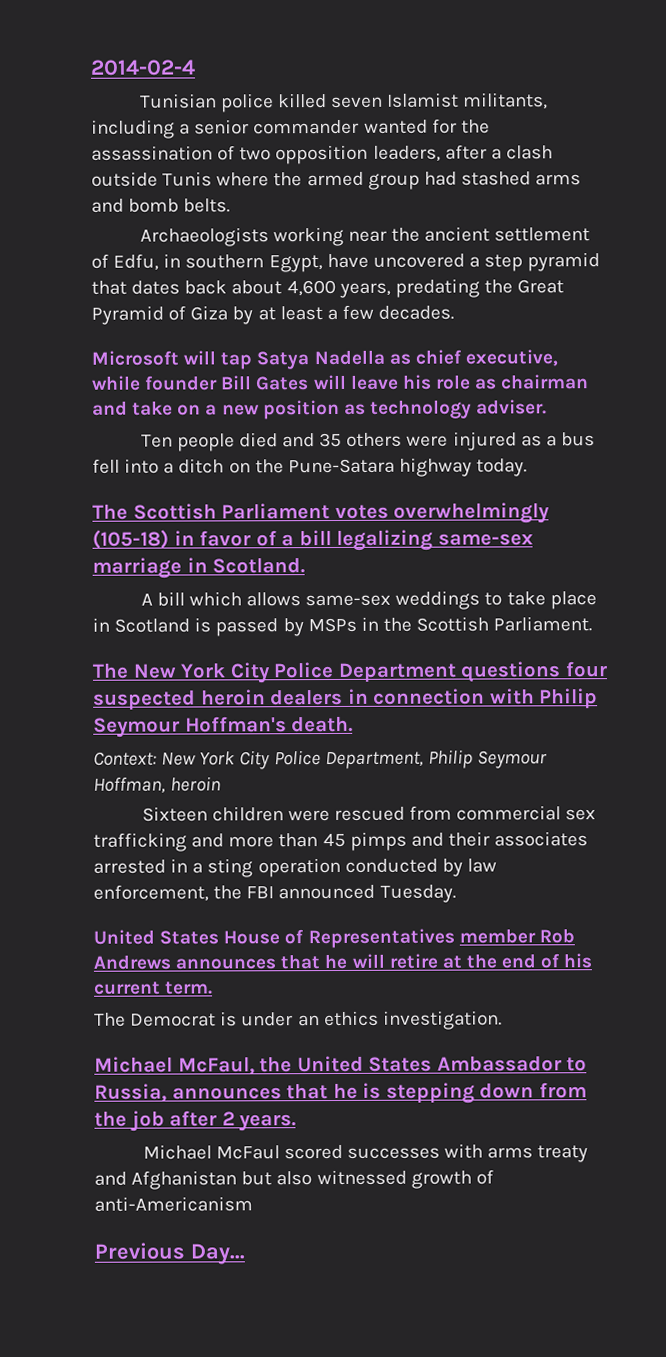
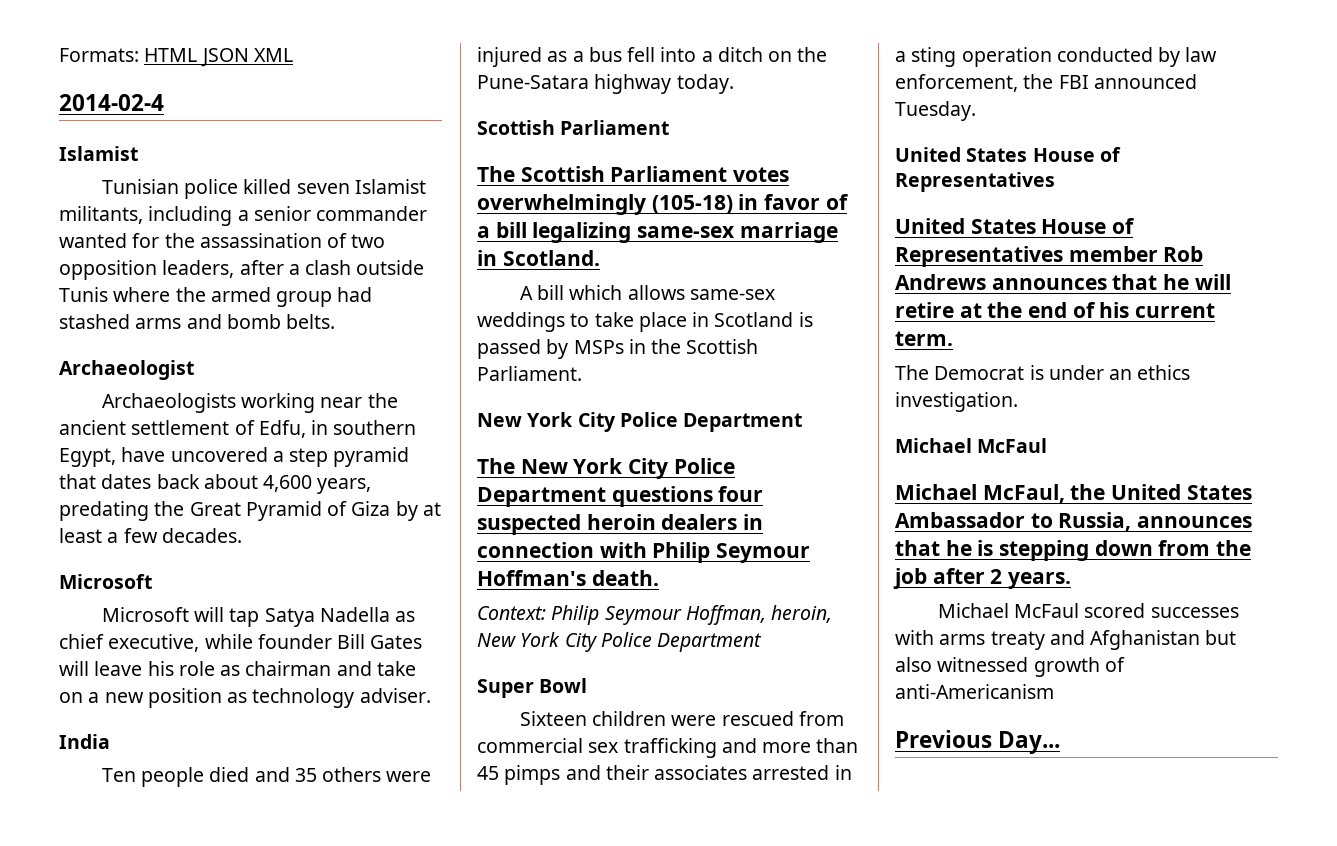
+ Formats: HTML JSON XML
  2014-02-4
+ Islamist
+ Archaeologist
  Archaeologists working near the ancient settlement of Edfu, in southern Egypt, have uncovered a step pyramid that dates back about 4,600 years, predating the Great Pyramid of Giza by at least a few decades.
+ Microsoft
+ India
  Ten people died and 35 others were injured as a bus fell into a ditch on the Pune-Satara highway today.
+ Scottish Parliament
  A bill which allows same-sex weddings to take place in Scotland is passed by MSPs in the Scottish Parliament.
+ New York City Police Department
- Context: New York City Police Department, Philip Seymour Hoffman, heroin
+ Context: Philip Seymour Hoffman, heroin, New York City Police Department
+ Super Bowl
  Sixteen children were rescued from commercial sex trafficking and more than 45 pimps and their associates arrested in a sting operation conducted by law enforcement, the FBI announced Tuesday.
+ United States House of Representatives
  The Democrat is under an ethics investigation.
+ Michael McFaul

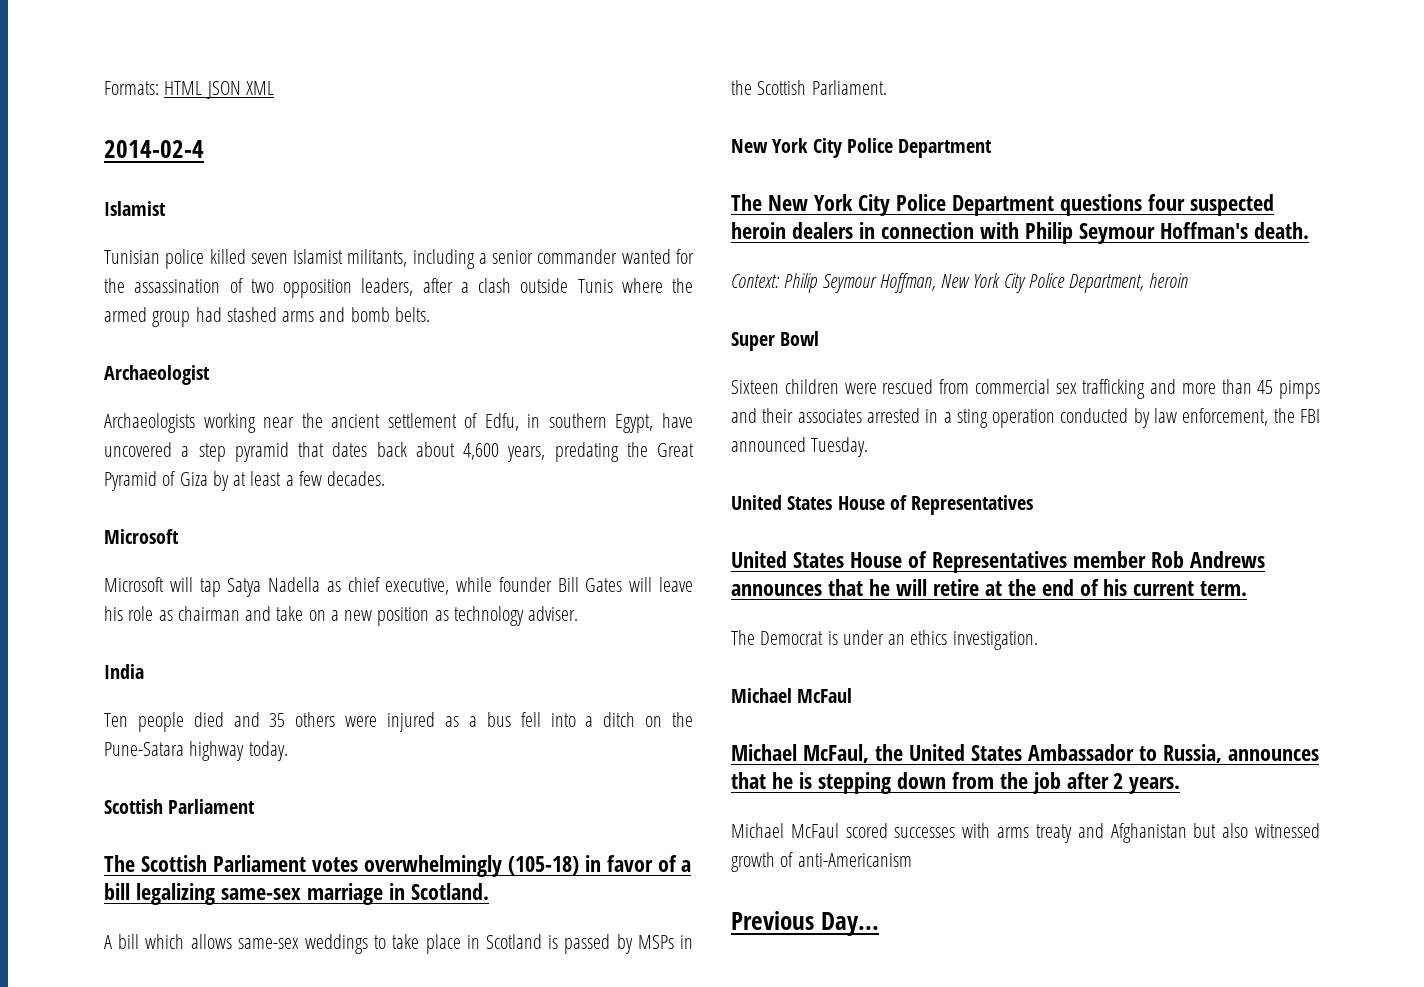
- Context: Philip Seymour Hoffman, heroin, New York City Police Department
+ Context: Philip Seymour Hoffman, New York City Police Department, heroin

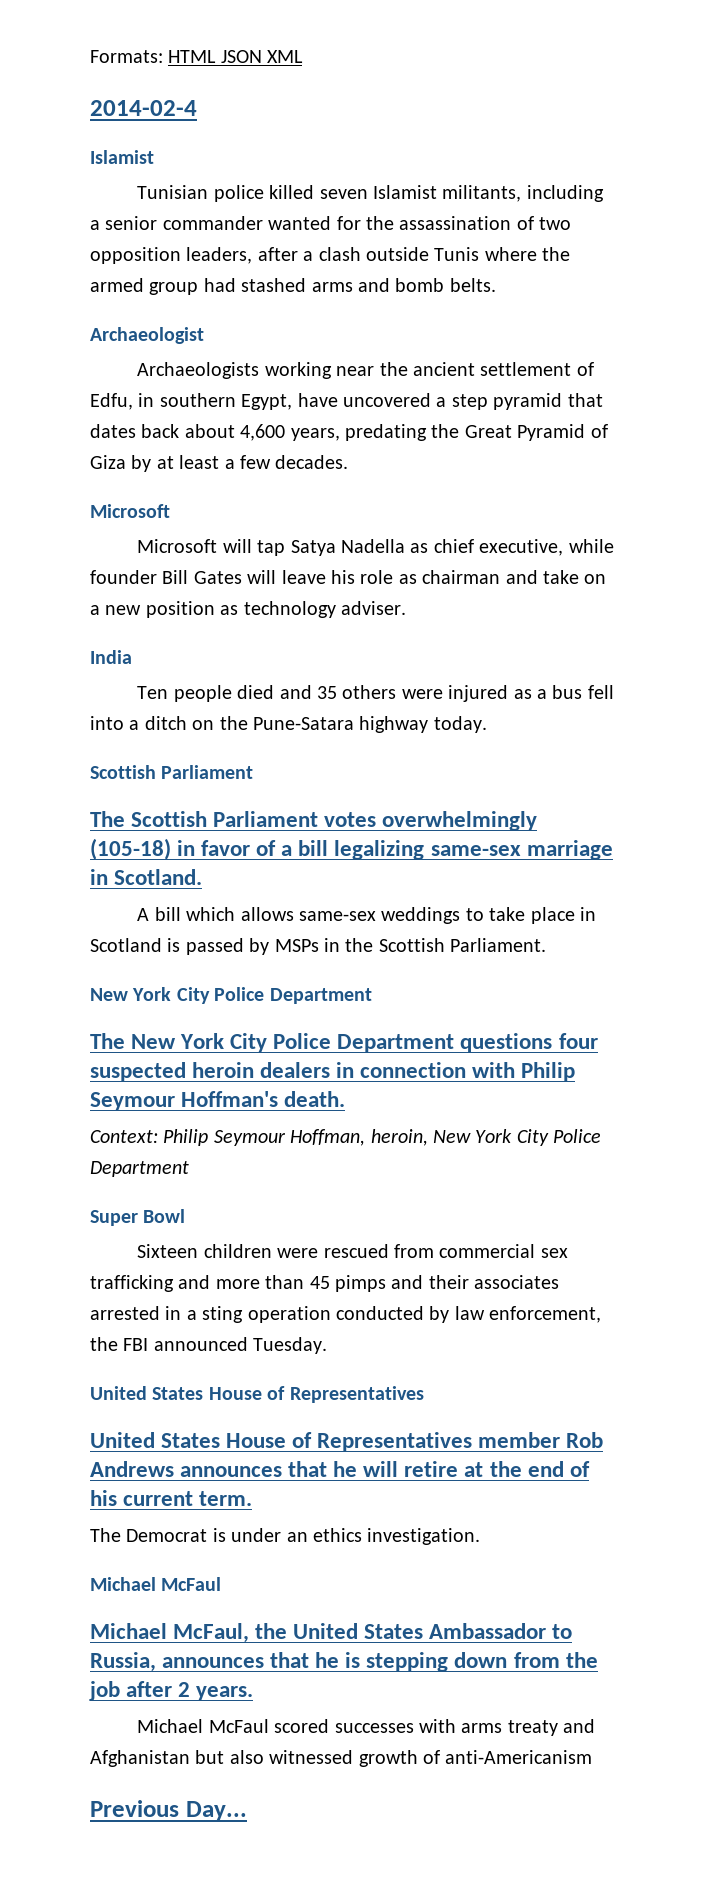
- Context: Philip Seymour Hoffman, New York City Police Department, heroin
+ Context: Philip Seymour Hoffman, heroin, New York City Police Department

